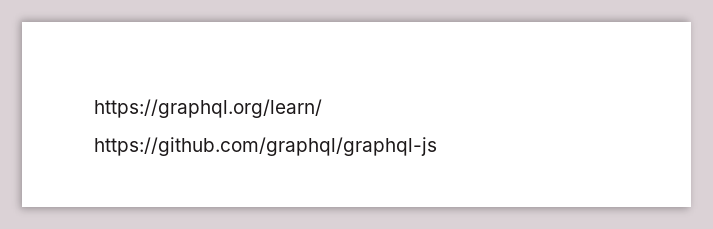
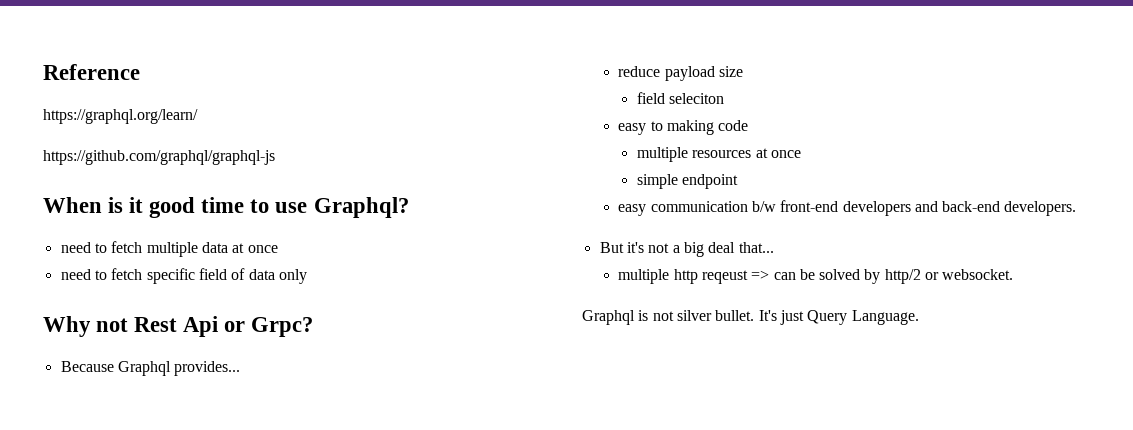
+ Reference
+ When is it good time to use Graphql?
+ need to fetch multiple data at once
+ need to fetch specific field of data only
+ Why not Rest Api or Grpc?
+ Because Graphql provides...
+ reduce payload size
+ field seleciton
+ easy to making code
+ multiple resources at once
+ simple endpoint
+ easy communication b/w front-end developers and back-end developers.
+ But it's not a big deal that...
+ multiple http reqeust => can be solved by http/2 or websocket.
+ Graphql is not silver bullet. It's just Query Language.

